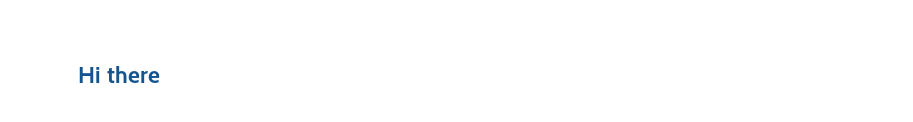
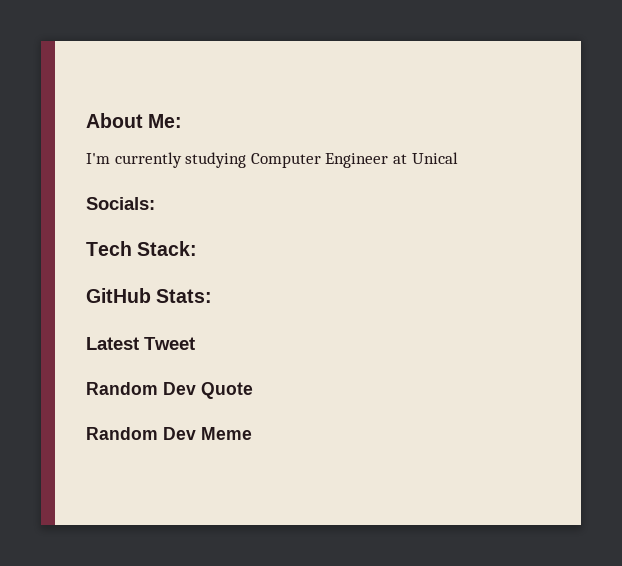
- Hi there
+ About Me:
+ I'm currently studying Computer Engineer at Unical
+ Socials:
+ Tech Stack:
+ GitHub Stats:
+ Latest Tweet
+ Random Dev Quote
+ Random Dev Meme

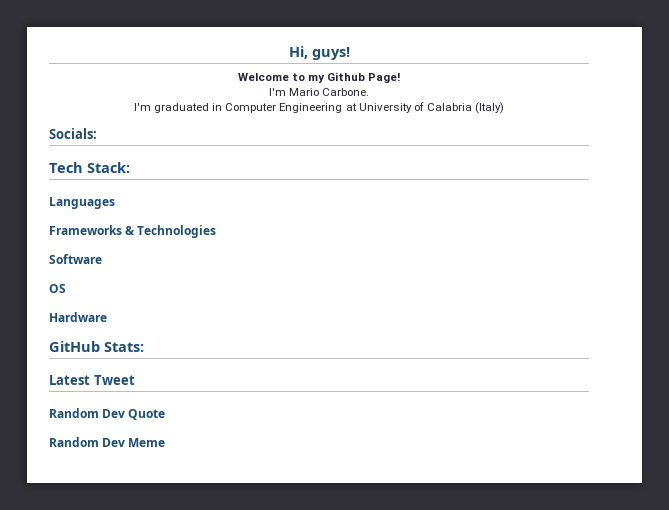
- About Me:
- I'm currently studying Computer Engineer at Unical
+ Hi, guys!
+ Welcome to my Github Page!
+ I'm Mario Carbone.
+ I'm graduated in Computer Engineering at University of Calabria (Italy)
  Socials:
  Tech Stack:
+ Languages
+ Frameworks & Technologies
+ Software
+ OS
+ Hardware

